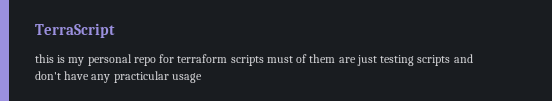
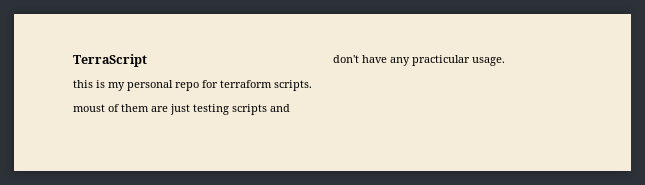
- this is my personal repo for terraform scripts must of them are just testing scripts and don't have any practicular usage
+ this is my personal repo for terraform scripts.
+ moust of them are just testing scripts and don't have any practicular usage.

